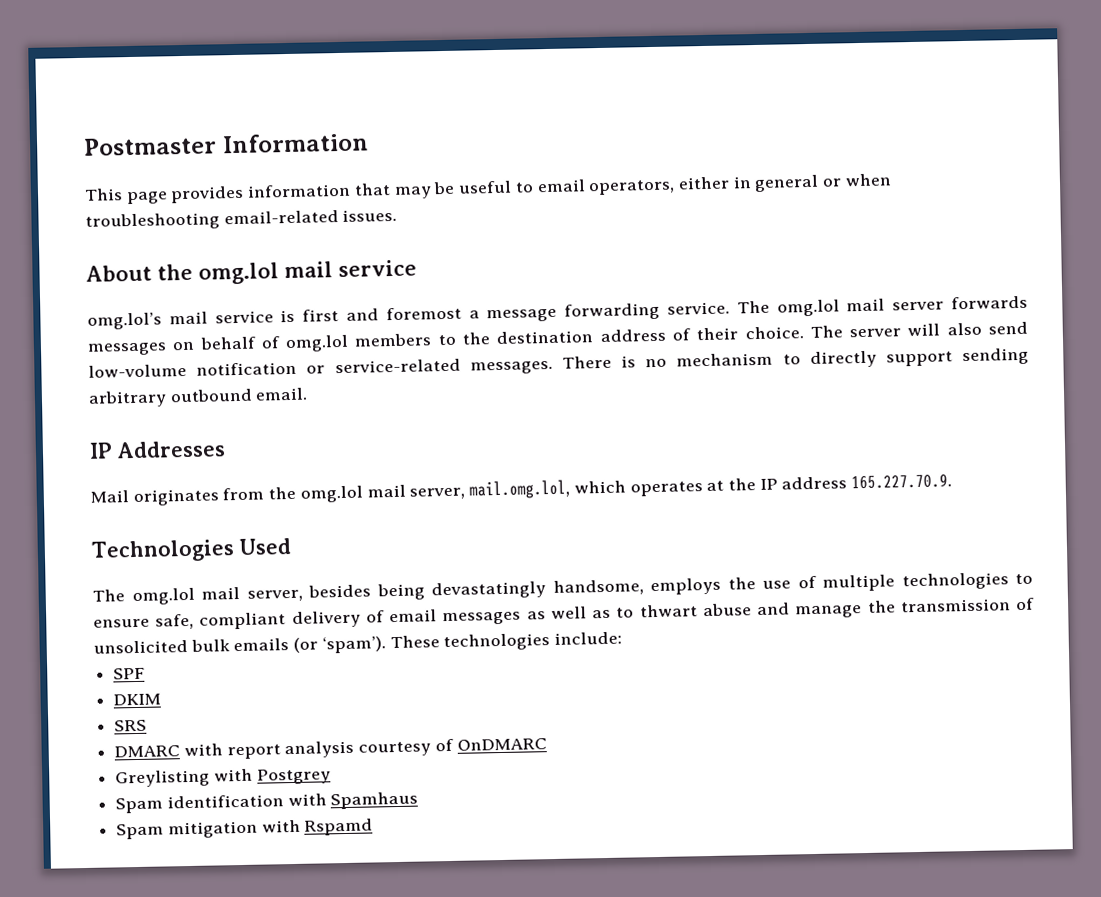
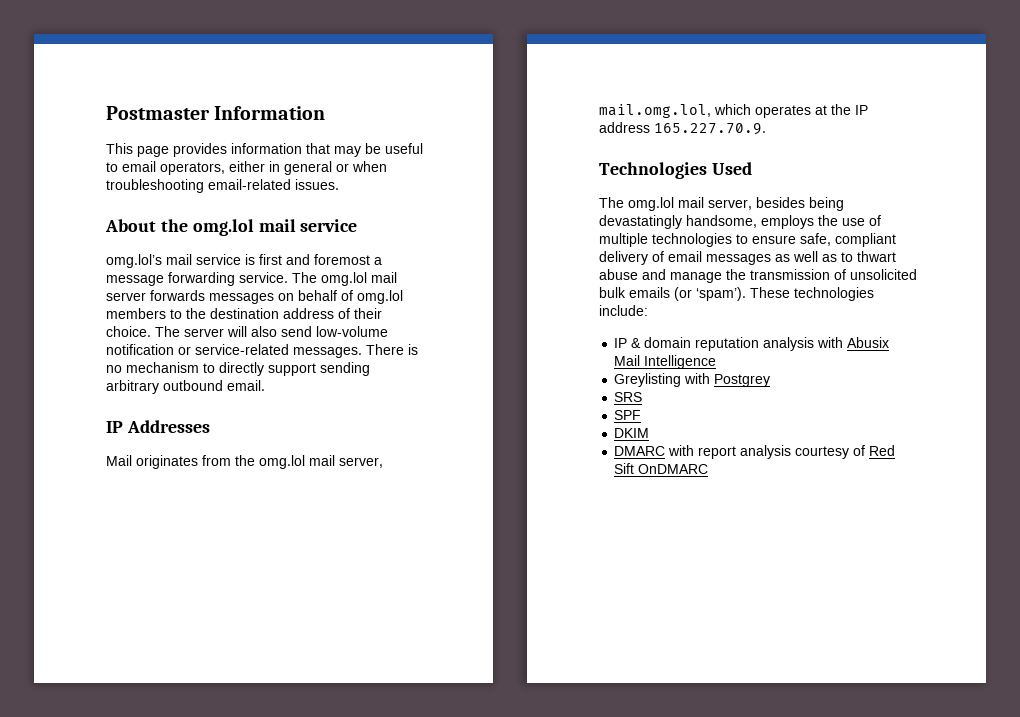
+ IP & domain reputation analysis with Abusix Mail Intelligence
+ Greylisting with Postgrey
+ SRS
- SRS
- DMARC with report analysis courtesy of OnDMARC
+ DMARC with report analysis courtesy of Red Sift OnDMARC
- Greylisting with Postgrey
- Spam identification with Spamhaus
- Spam mitigation with Rspamd

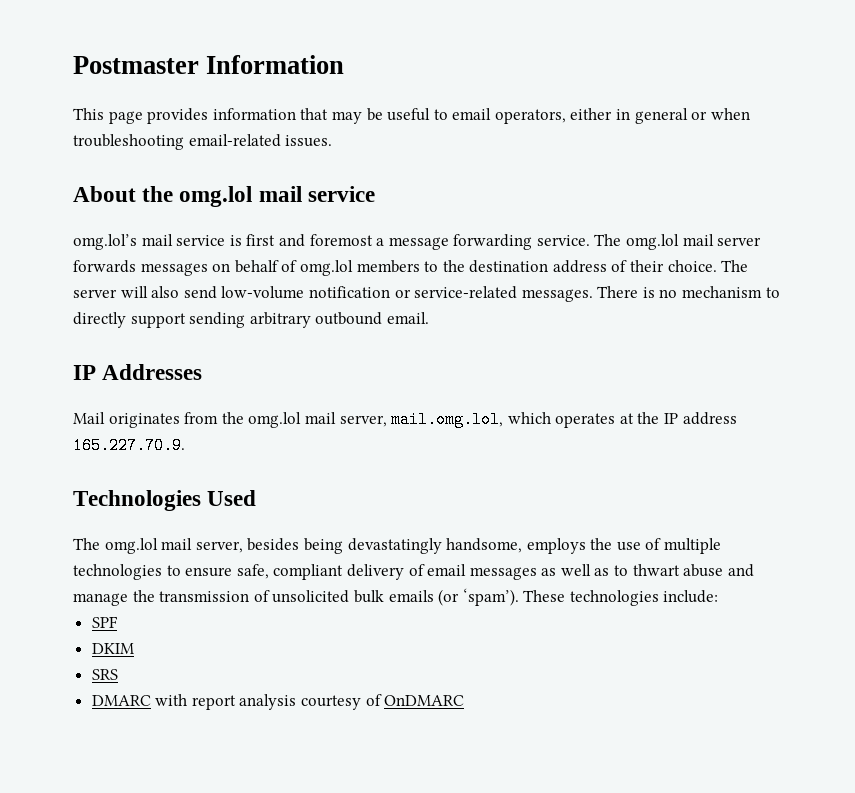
- IP & domain reputation analysis with Abusix Mail Intelligence
- Greylisting with Postgrey
- SRS
+ SRS
- DMARC with report analysis courtesy of Red Sift OnDMARC
+ DMARC with report analysis courtesy of OnDMARC

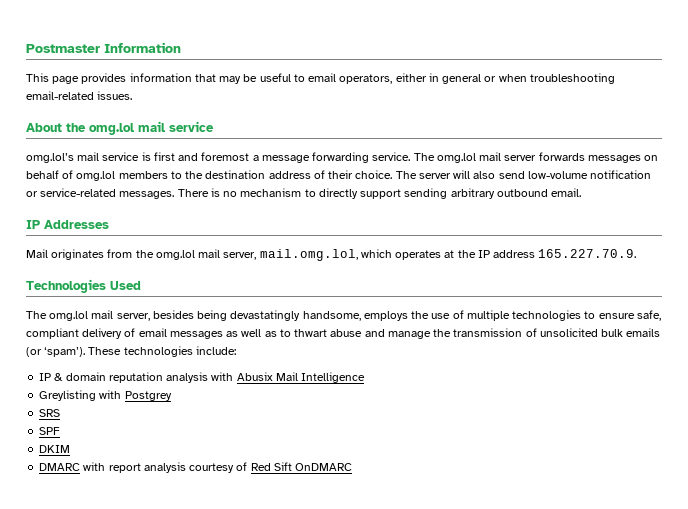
+ IP & domain reputation analysis with Abusix Mail Intelligence
+ Greylisting with Postgrey
+ SRS
- SRS
- DMARC with report analysis courtesy of OnDMARC
+ DMARC with report analysis courtesy of Red Sift OnDMARC

